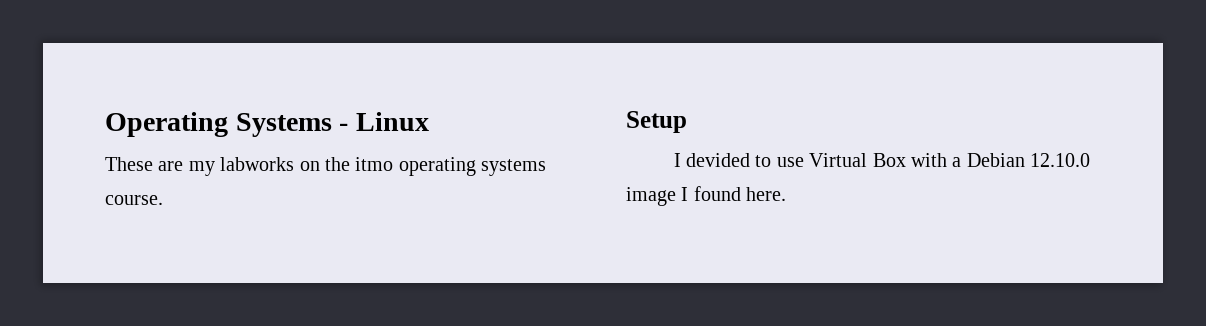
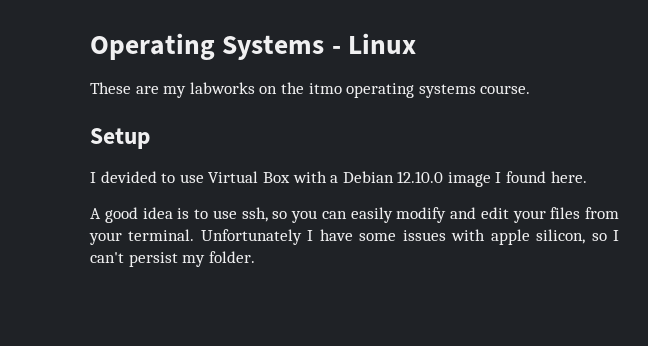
+ A good idea is to use ssh, so you can easily modify and edit your files from your terminal. Unfortunately I have some issues with apple silicon, so I can't persist my folder.

